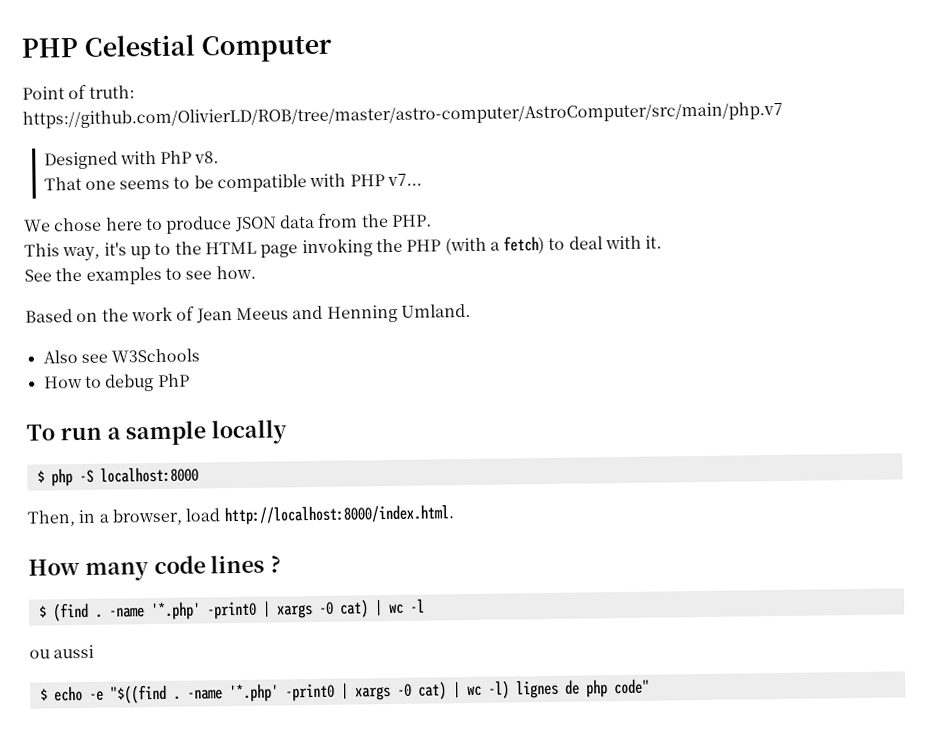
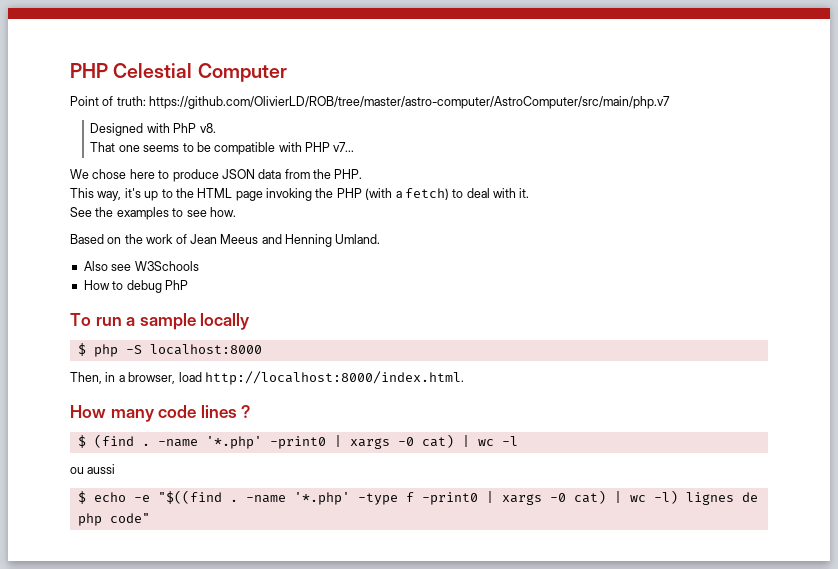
- -name '*.php' -print0 | xargs -0 cat) | wc -l) lignes de php code"
+ -name '*.php' -type f -print0 | xargs -0 cat) | wc -l) lignes de php code"

